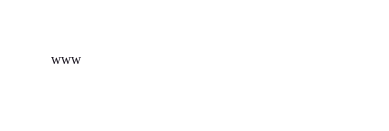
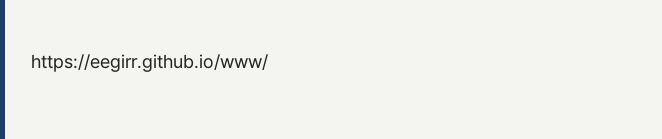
- www
+ https://eegirr.github.io/www/

